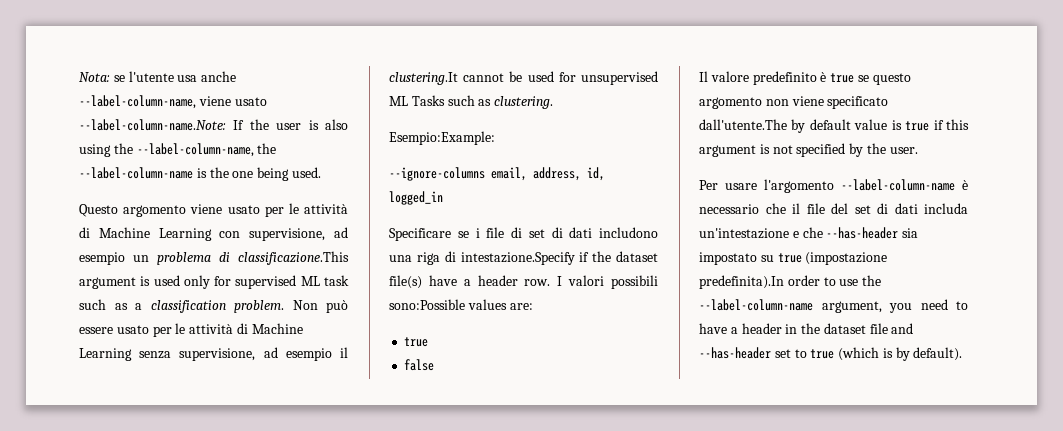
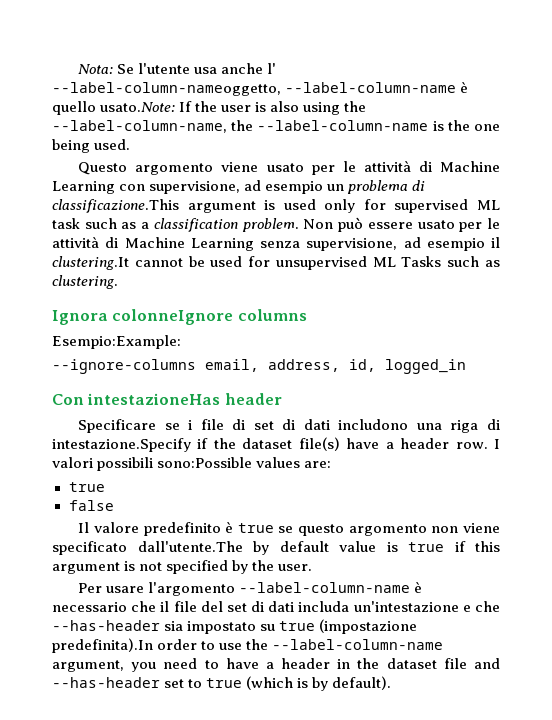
- Nota: se l'utente usa anche --label-column-name, viene usato --label-column-name.Note: If the user is also using the --label-column-name, the --label-column-name is the one being used.
+ Nota: Se l'utente usa anche l' --label-column-nameoggetto, --label-column-name è quello usato.Note: If the user is also using the --label-column-name, the --label-column-name is the one being used.
+ Ignora colonneIgnore columns
+ Con intestazioneHas header

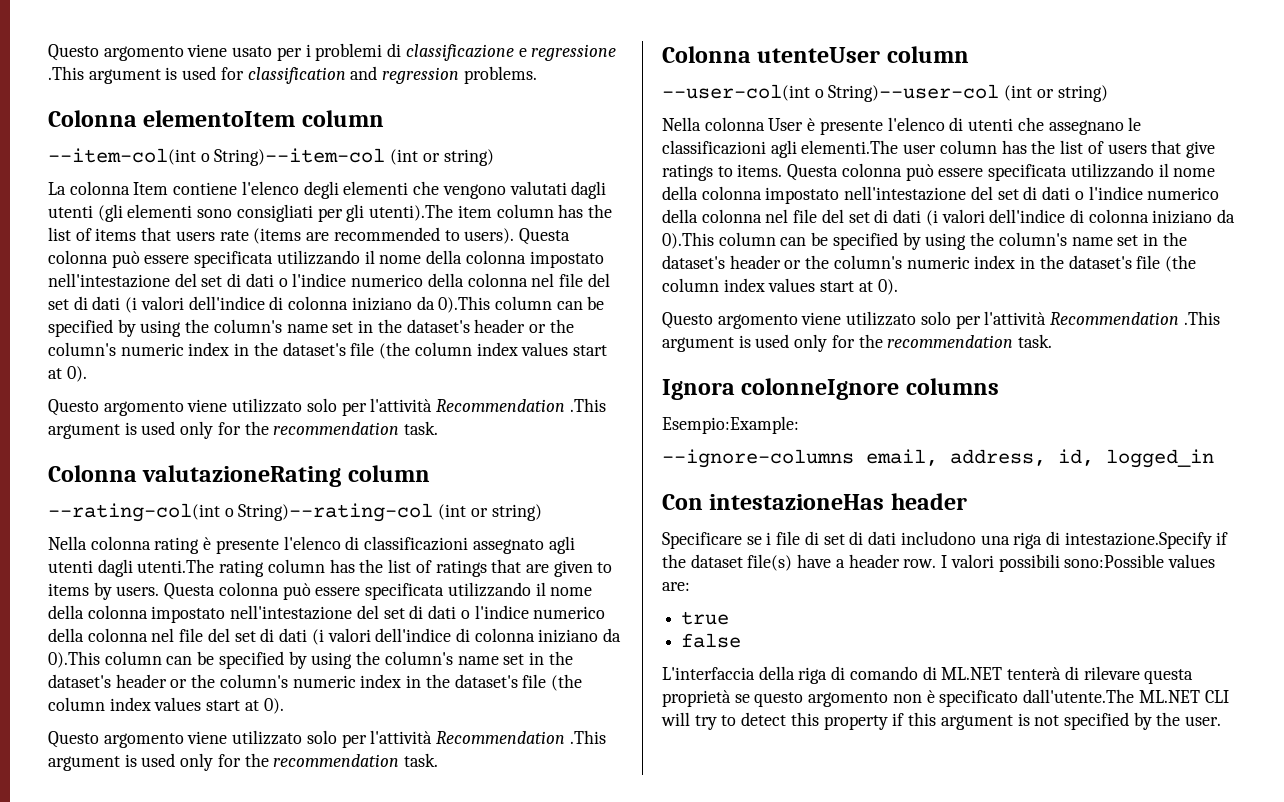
- Nota: Se l'utente usa anche l' --label-column-nameoggetto, --label-column-name è quello usato.Note: If the user is also using the --label-column-name, the --label-column-name is the one being used.
- Questo argomento viene usato per le attività di Machine Learning con supervisione, ad esempio un problema di classificazione.This argument is used only for supervised ML task such as a classification problem. Non può essere usato per le attività di Machine Learning senza supervisione, ad esempio il clustering.It cannot be used for unsupervised ML Tasks such as clustering.
+ Questo argomento viene usato per i problemi di classificazione e regressione .This argument is used for classification and regression problems.
+ Colonna elementoItem column
+ --item-col(int o String)--item-col (int or string)
+ La colonna Item contiene l'elenco degli elementi che vengono valutati dagli utenti (gli elementi sono consigliati per gli utenti).The item column has the list of items that users rate (items are recommended to users). Questa colonna può essere specificata utilizzando il nome della colonna impostato nell'intestazione del set di dati o l'indice numerico della colonna nel file del set di dati (i valori dell'indice di colonna iniziano da 0).This column can be specified by using the column's name set in the dataset's header or the column's numeric index in the dataset's file (the column index values start at 0).
+ Questo argomento viene utilizzato solo per l'attività Recommendation .This argument is used only for the recommendation task.
+ Colonna valutazioneRating column
+ --rating-col(int o String)--rating-col (int or string)
+ Nella colonna rating è presente l'elenco di classificazioni assegnato agli utenti dagli utenti.The rating column has the list of ratings that are given to items by users. Questa colonna può essere specificata utilizzando il nome della colonna impostato nell'intestazione del set di dati o l'indice numerico della colonna nel file del set di dati (i valori dell'indice di colonna iniziano da 0).This column can be specified by using the column's name set in the dataset's header or the column's numeric index in the dataset's file (the column index values start at 0).
+ Questo argomento viene utilizzato solo per l'attività Recommendation .This argument is used only for the recommendation task.
+ Colonna utenteUser column
+ --user-col(int o String)--user-col (int or string)
+ Nella colonna User è presente l'elenco di utenti che assegnano le classificazioni agli elementi.The user column has the list of users that give ratings to items. Questa colonna può essere specificata utilizzando il nome della colonna impostato nell'intestazione del set di dati o l'indice numerico della colonna nel file del set di dati (i valori dell'indice di colonna iniziano da 0).This column can be specified by using the column's name set in the dataset's header or the column's numeric index in the dataset's file (the column index values start at 0).
+ Questo argomento viene utilizzato solo per l'attività Recommendation .This argument is used only for the recommendation task.
- Il valore predefinito è true se questo argomento non viene specificato dall'utente.The by default value is true if this argument is not specified by the user.
+ L'interfaccia della riga di comando di ML.NET tenterà di rilevare questa proprietà se questo argomento non è specificato dall'utente.The ML.NET CLI will try to detect this property if this argument is not specified by the user.
- Per usare l'argomento --label-column-name è necessario che il file del set di dati includa un'intestazione e che --has-header sia impostato su true (impostazione predefinita).In order to use the --label-column-name argument, you need to have a header in the dataset file and --has-header set to true (which is by default).

